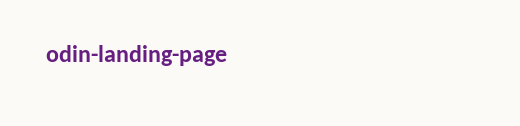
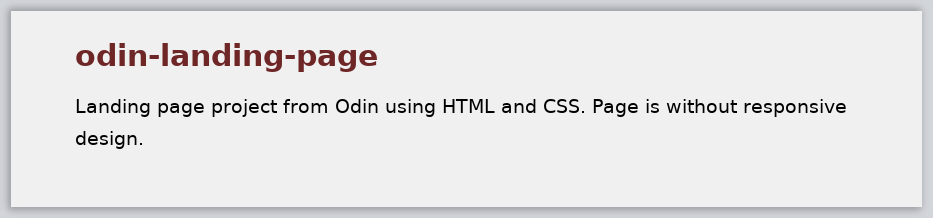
+ Landing page project from Odin using HTML and CSS. Page is without responsive design.

